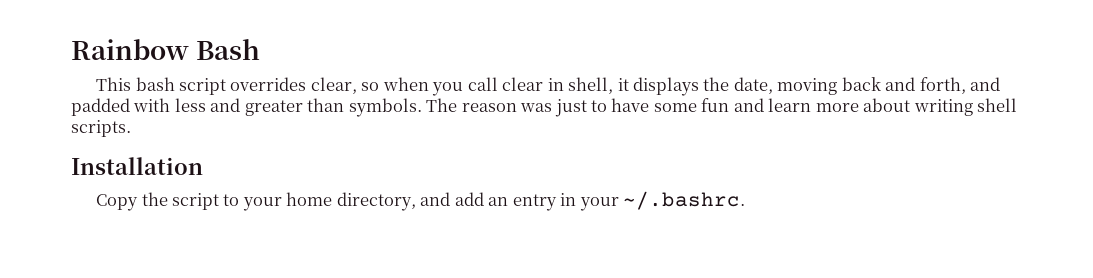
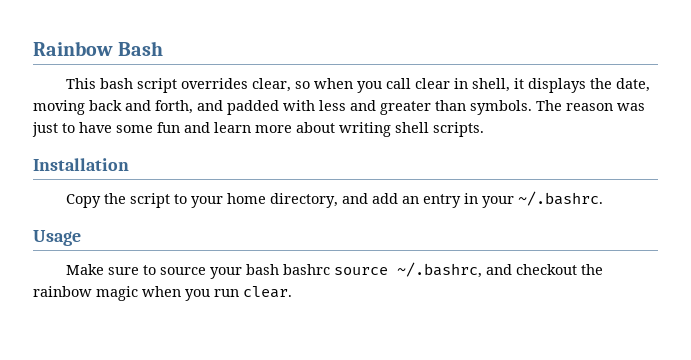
+ Usage
+ Make sure to source your bash bashrc source ~/.bashrc, and checkout the rainbow magic when you run clear.

